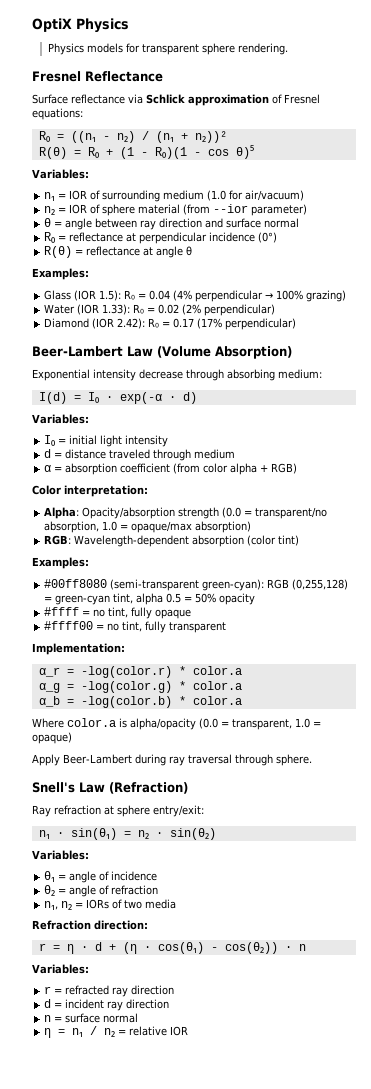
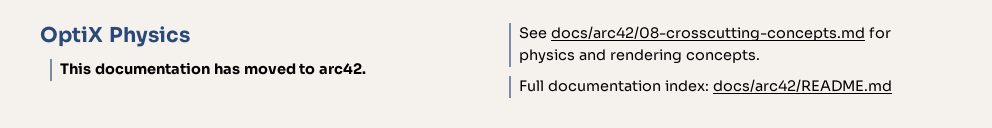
- Physics models for transparent sphere rendering.
- Fresnel Reflectance
- Surface reflectance via Schlick approximation of Fresnel equations:
- R₀ = ((n₁ - n₂) / (n₁ + n₂))²
- R(θ) = R₀ + (1 - R₀)(1 - cos θ)⁵
- Variables:
- n₁ = IOR of surrounding medium (1.0 for air/vacuum)
- n₂ = IOR of sphere material (from --ior parameter)
- θ = angle between ray direction and surface normal
- R₀ = reflectance at perpendicular incidence (0°)
- R(θ) = reflectance at angle θ
- Examples:
- Glass (IOR 1.5): R₀ = 0.04 (4% perpendicular → 100% grazing)
- Water (IOR 1.33): R₀ = 0.02 (2% perpendicular)
- Diamond (IOR 2.42): R₀ = 0.17 (17% perpendicular)
- Beer-Lambert Law (Volume Absorption)
- Exponential intensity decrease through absorbing medium:
- I(d) = I₀ · exp(-α · d)
- Variables:
- I₀ = initial light intensity
- d = distance traveled through medium
- α = absorption coefficient (from color alpha + RGB)
- Color interpretation:
- Alpha: Opacity/absorption strength (0.0 = transparent/no absorption, 1.0 = opaque/max absorption)
- RGB: Wavelength-dependent absorption (color tint)
- Examples:
- #00ff8080 (semi-transparent green-cyan): RGB (0,255,128) = green-cyan tint, alpha 0.5 = 50% opacity
- #ffff = no tint, fully opaque
- #ffff00 = no tint, fully transparent
- Implementation:
- α_r = -log(color.r) * color.a
- α_g = -log(color.g) * color.a
- α_b = -log(color.b) * color.a
- Where color.a is alpha/opacity (0.0 = transparent, 1.0 = opaque)
- Apply Beer-Lambert during ray traversal through sphere.
- Snell's Law (Refraction)
- Ray refraction at sphere entry/exit:
- n₁ · sin(θ₁) = n₂ · sin(θ₂)
- Variables:
- θ₁ = angle of incidence
- θ₂ = angle of refraction
- n₁, n₂ = IORs of two media
- Refraction direction:
- r = η · d + (η · cos(θ₁) - cos(θ₂)) · n
- Variables:
- r = refracted ray direction
- d = incident ray direction
- n = surface normal
- η = n₁ / n₂ = relative IOR
+ This documentation has moved to arc42.
+ See docs/arc42/08-crosscutting-concepts.md for physics and rendering concepts.
+ Full documentation index: docs/arc42/README.md

